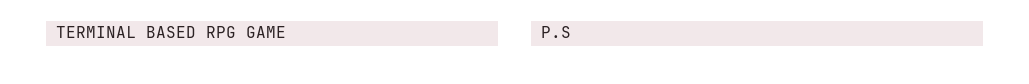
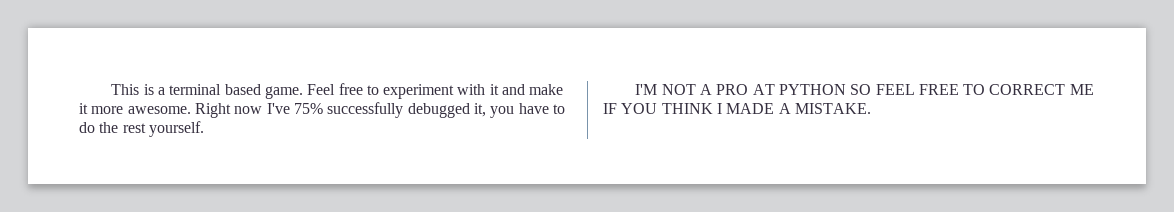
- TERMINAL BASED RPG GAME
- P.S
+ This is a terminal based game. Feel free to experiment with it and make it more awesome. Right now I've 75% successfully debugged it, you have to do the rest yourself.
+ I'M NOT A PRO AT PYTHON SO FEEL FREE TO CORRECT ME IF YOU THINK I MADE A MISTAKE.

